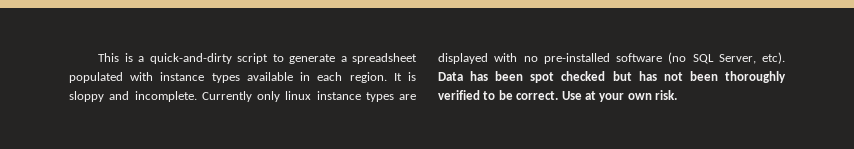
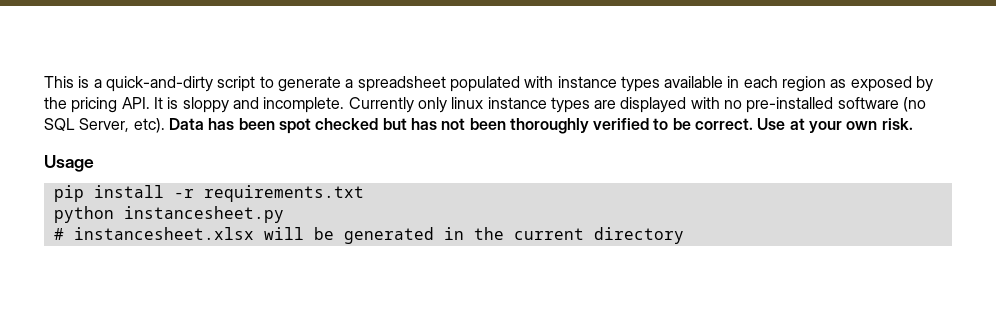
- This is a quick-and-dirty script to generate a spreadsheet populated with instance types available in each region. It is sloppy and incomplete.
+ This is a quick-and-dirty script to generate a spreadsheet populated with instance types available in each region as exposed by the pricing API. It is sloppy and incomplete.
+ Usage
+ pip install -r requirements.txt
+ python instancesheet.py
+ # instancesheet.xlsx will be generated in the current directory

